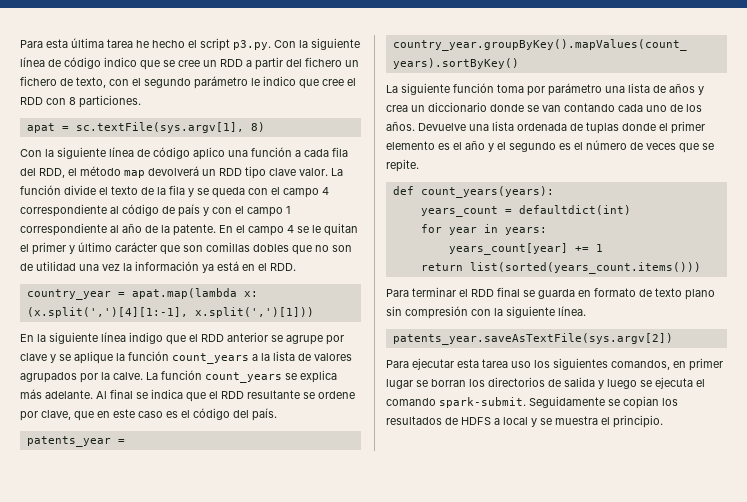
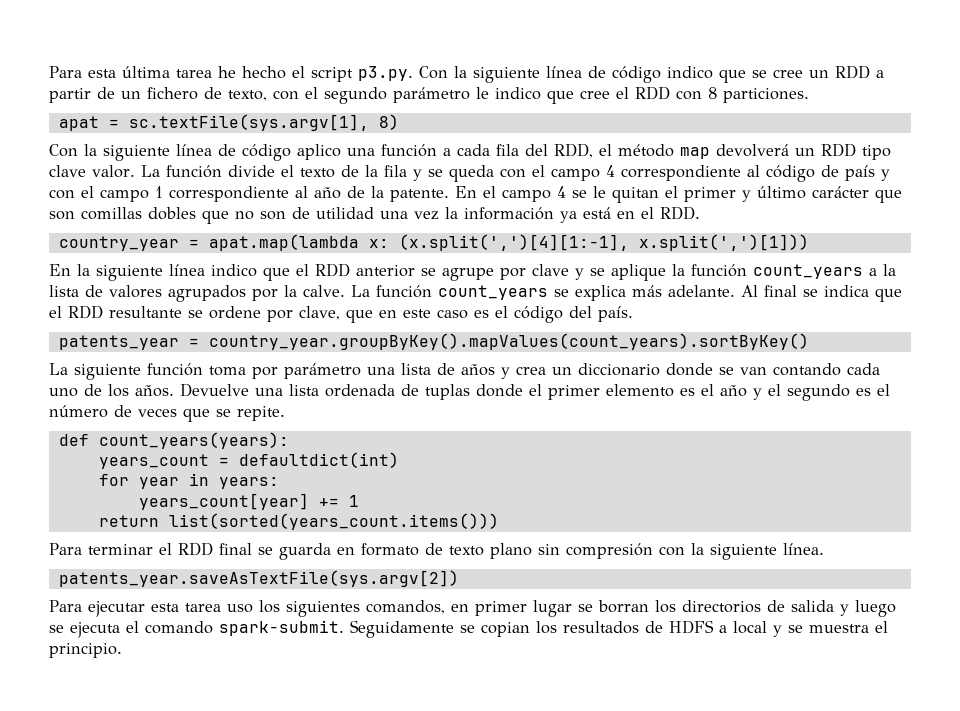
- Para esta última tarea he hecho el script p3.py. Con la siguiente línea de código indico que se cree un RDD a partir del fichero un fichero de texto, con el segundo parámetro le indico que cree el RDD con 8 particiones.
+ Para esta última tarea he hecho el script p3.py. Con la siguiente línea de código indico que se cree un RDD a partir de un fichero de texto, con el segundo parámetro le indico que cree el RDD con 8 particiones.
- En la siguiente línea indigo que el RDD anterior se agrupe por clave y se aplique la función count_years a la lista de valores agrupados por la calve.
+ En la siguiente línea indico que el RDD anterior se agrupe por clave y se aplique la función count_years a la lista de valores agrupados por la calve.

